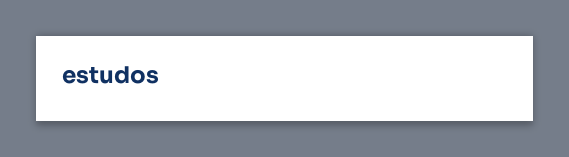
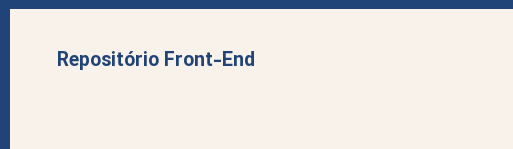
- estudos
+ Repositório Front-End

